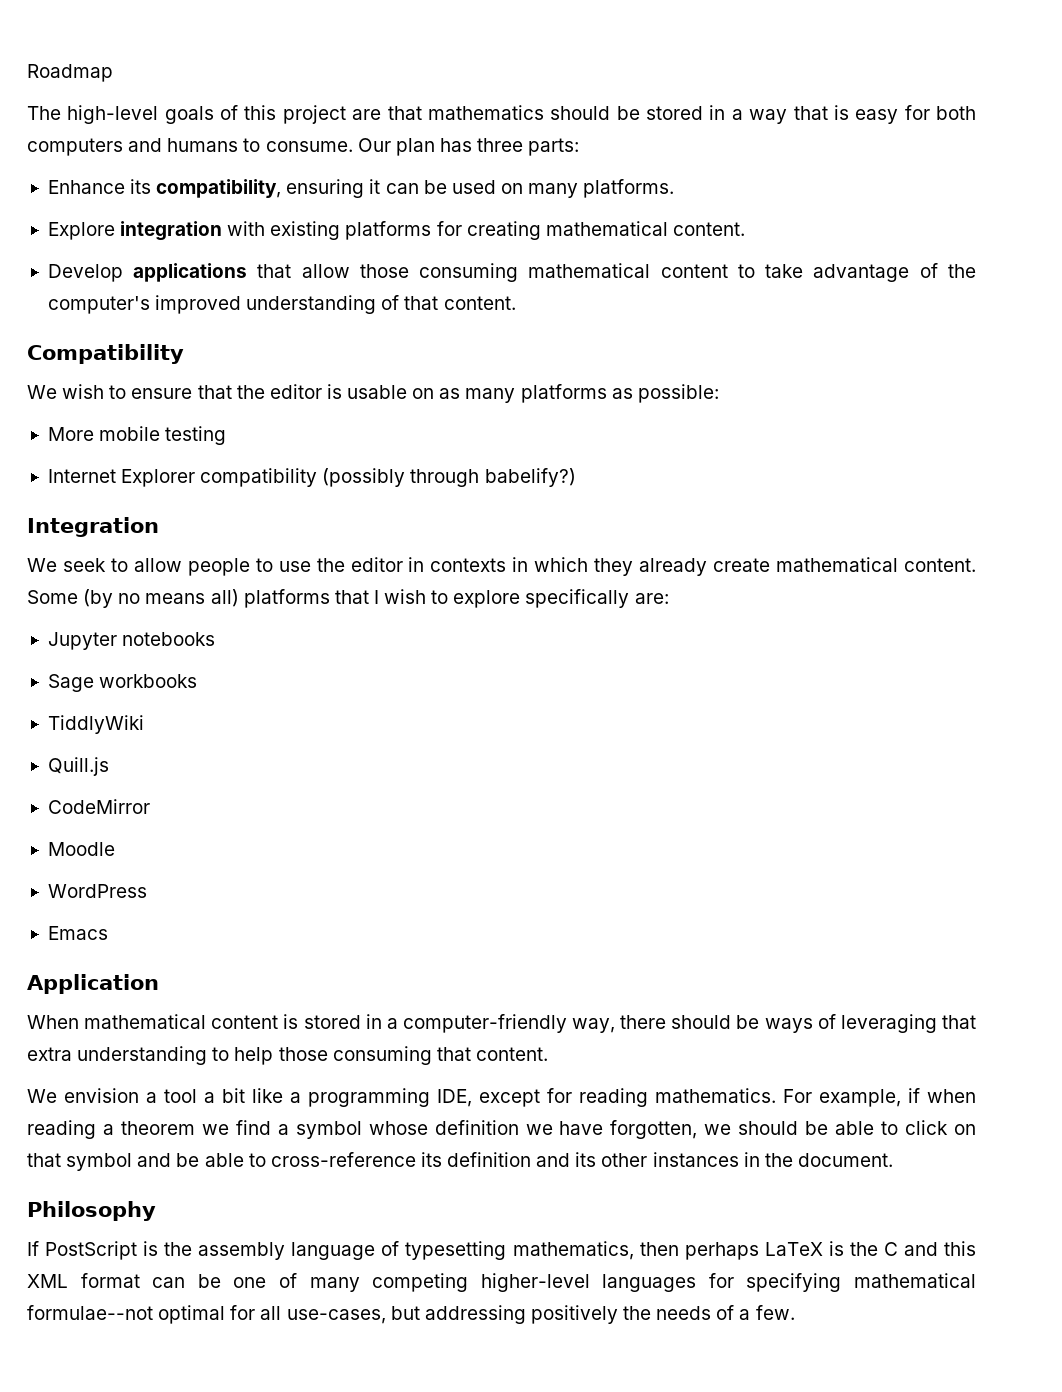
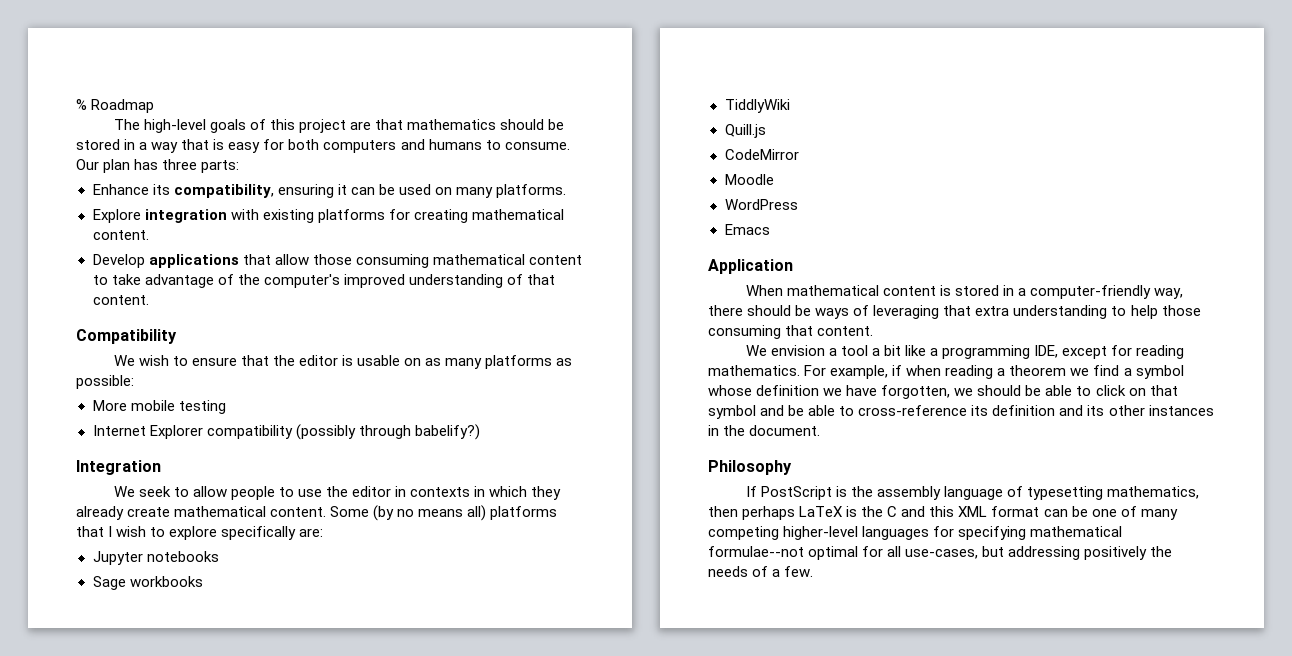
- Roadmap
+ % Roadmap

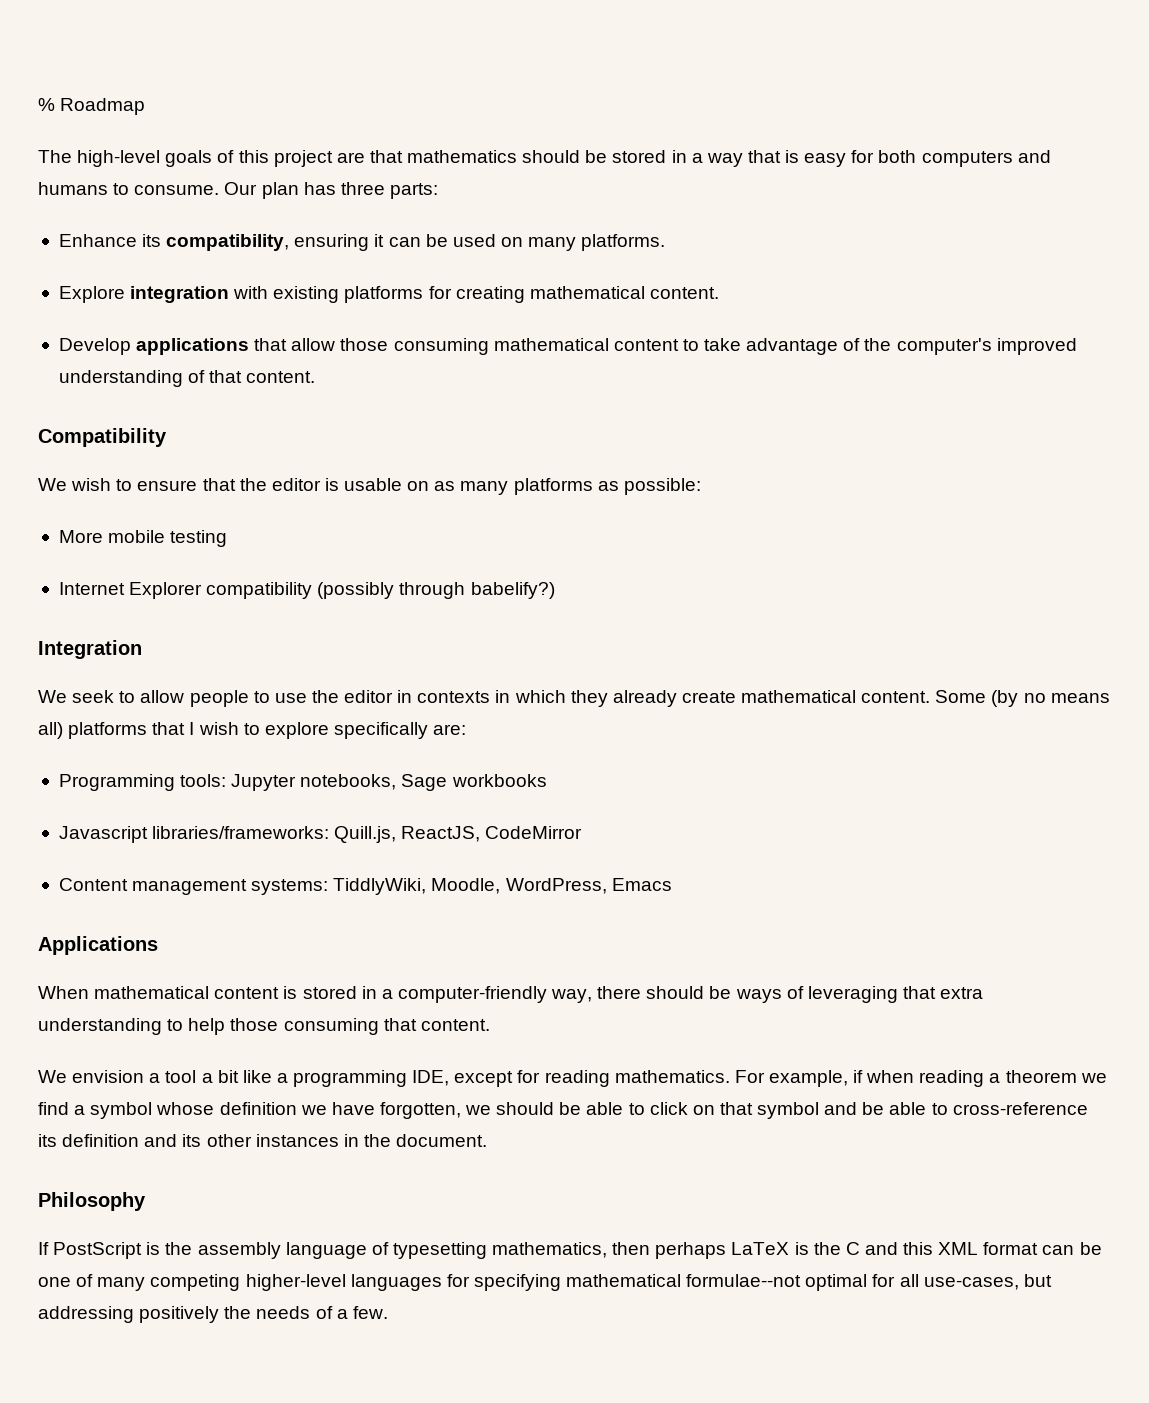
- Jupyter notebooks
- Sage workbooks
- TiddlyWiki
- Quill.js
- CodeMirror
- Moodle
- WordPress
- Emacs
+ Programming tools: Jupyter notebooks, Sage workbooks
+ Javascript libraries/frameworks: Quill.js, ReactJS, CodeMirror
+ Content management systems: TiddlyWiki, Moodle, WordPress, Emacs
- Application
+ Applications

